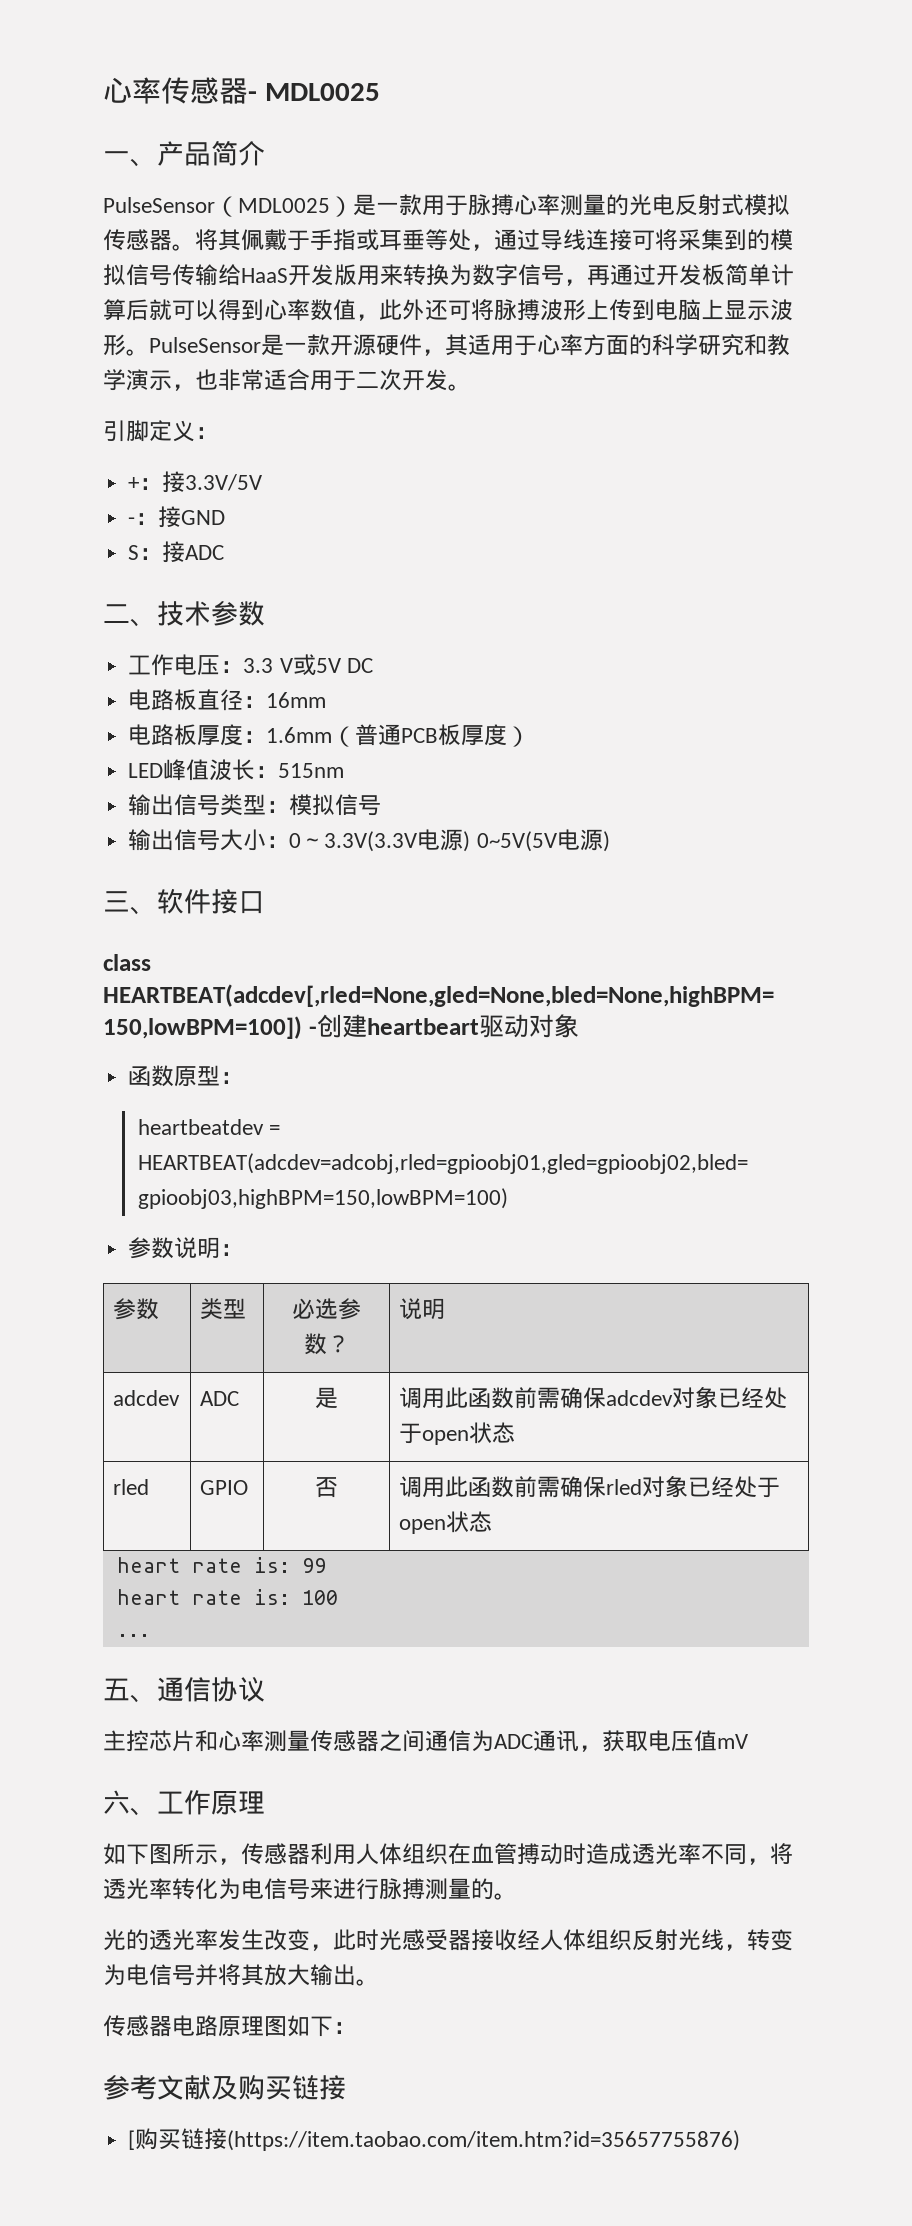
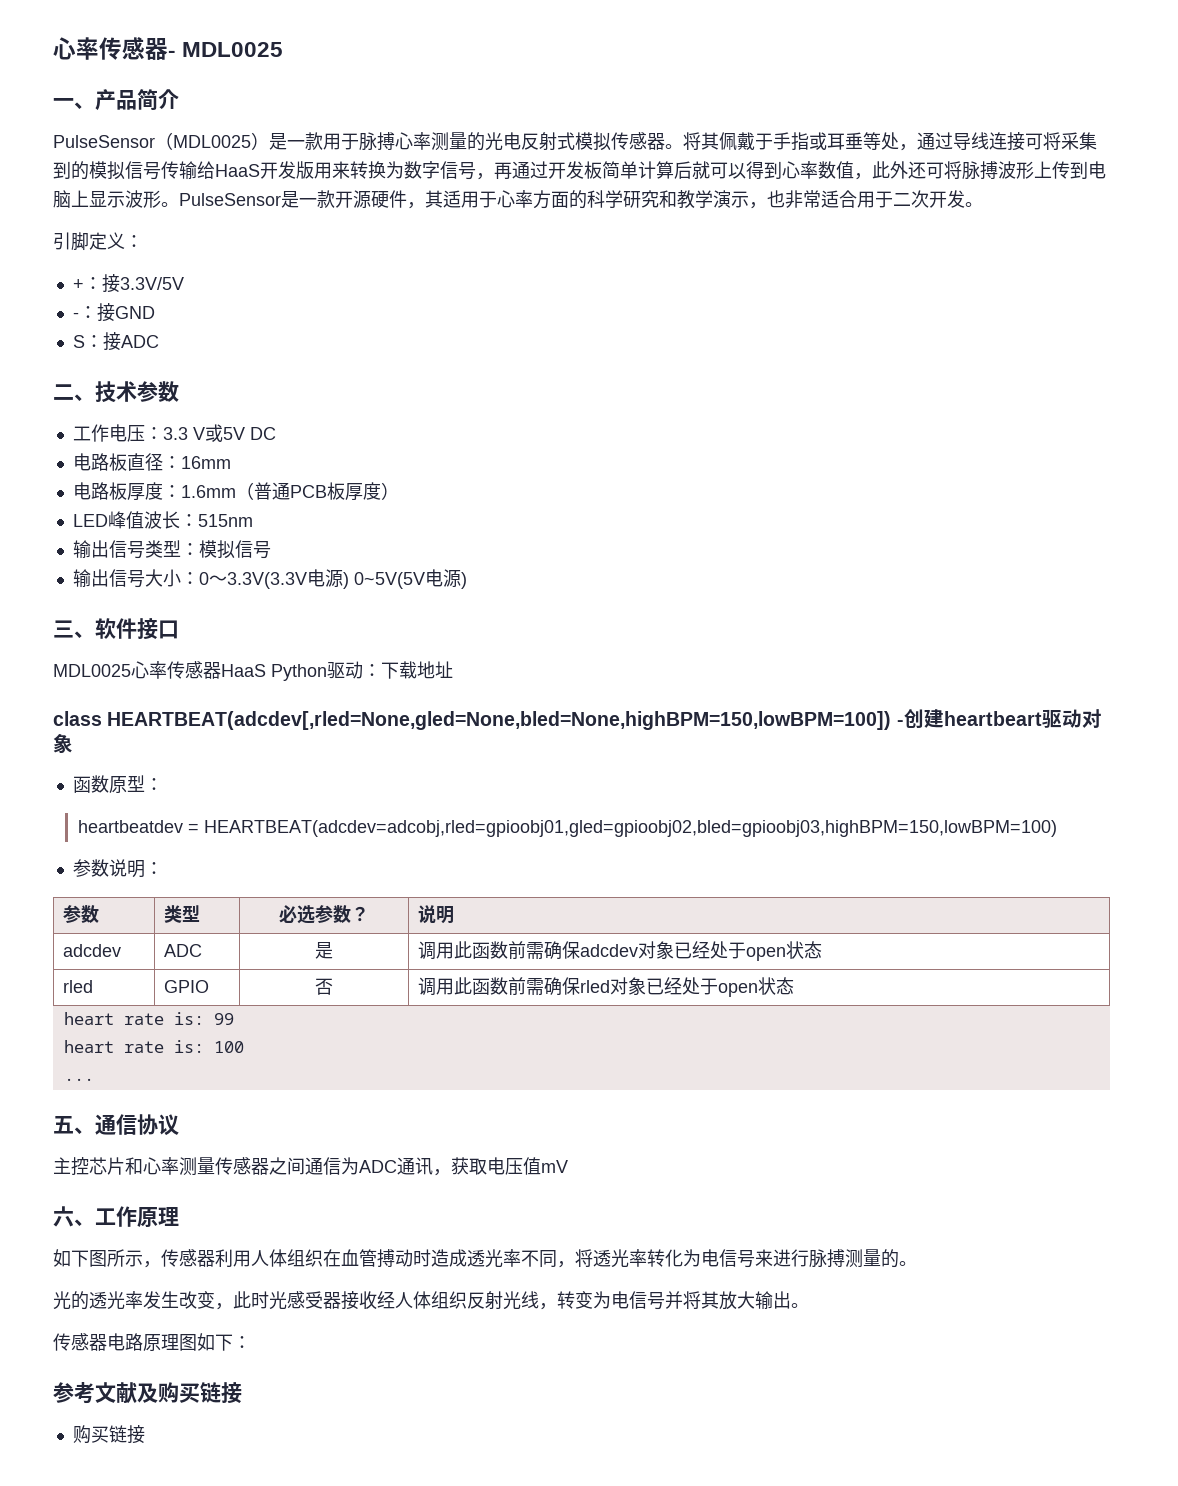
+ MDL0025心率传感器HaaS Python驱动：下载地址
  参考文献及购买链接
- [购买链接(https://item.taobao.com/item.htm?id=35657755876)
+ 购买链接

